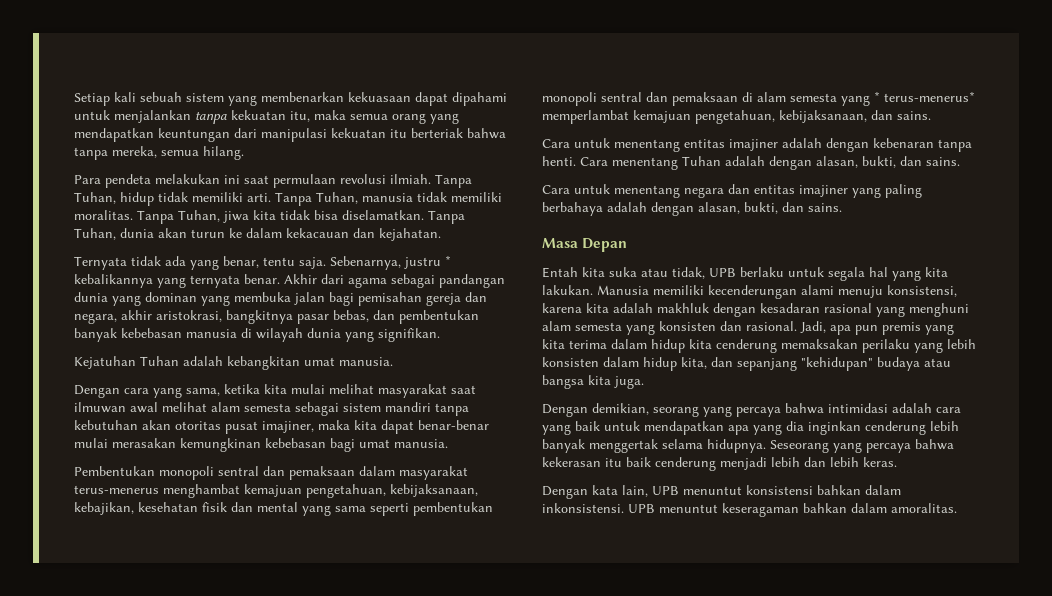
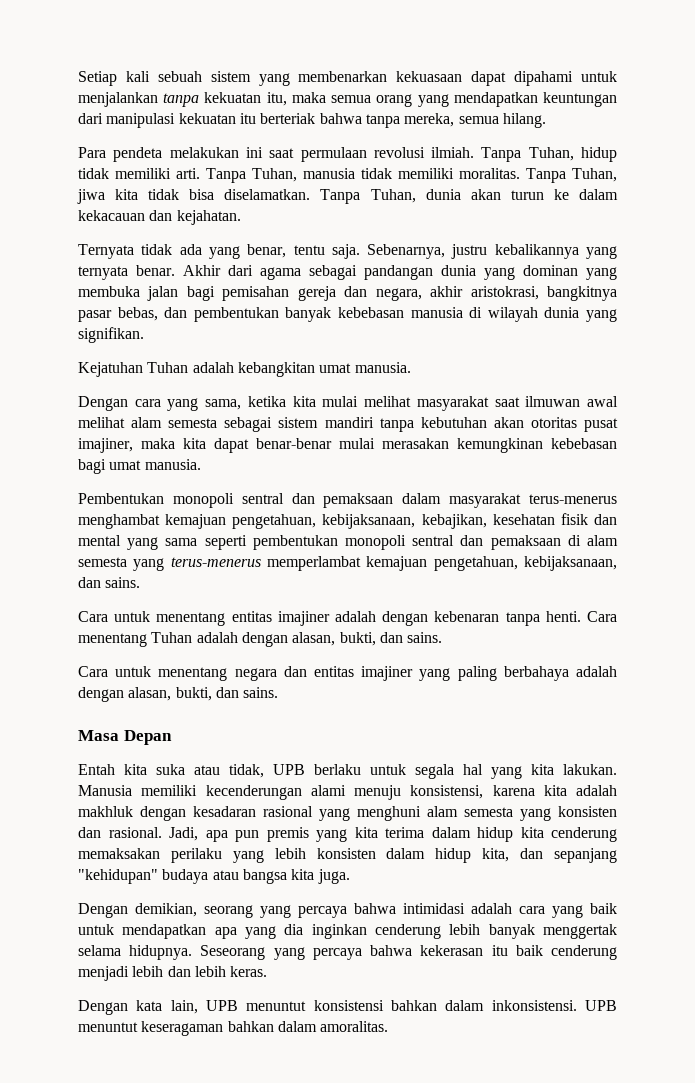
- Sebenarnya, justru * kebalikannya yang ternyata benar.
+ Sebenarnya, justru kebalikannya yang ternyata benar.
- Pembentukan monopoli sentral dan pemaksaan dalam masyarakat terus-menerus menghambat kemajuan pengetahuan, kebijaksanaan, kebajikan, kesehatan fisik dan mental yang sama seperti pembentukan monopoli sentral dan pemaksaan di alam semesta yang * terus-menerus* memperlambat kemajuan pengetahuan, kebijaksanaan, dan sains.
+ Pembentukan monopoli sentral dan pemaksaan dalam masyarakat terus-menerus menghambat kemajuan pengetahuan, kebijaksanaan, kebajikan, kesehatan fisik dan mental yang sama seperti pembentukan monopoli sentral dan pemaksaan di alam semesta yang terus-menerus memperlambat kemajuan pengetahuan, kebijaksanaan, dan sains.

